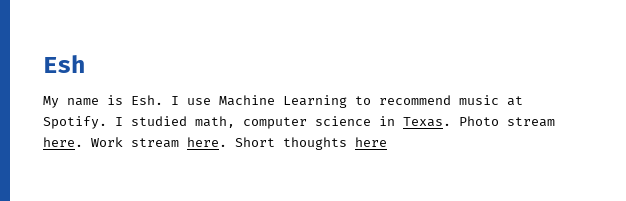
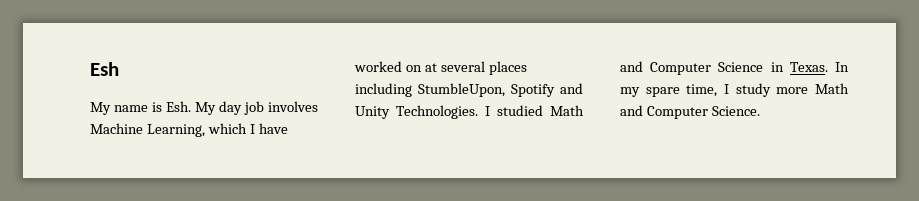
- My name is Esh. I use Machine Learning to recommend music at Spotify. I studied math, computer science in Texas. Photo stream here. Work stream here. Short thoughts here
+ My name is Esh. My day job involves Machine Learning, which I have worked on at several places including StumbleUpon, Spotify and Unity Technologies. I studied Math and Computer Science in Texas. In my spare time, I study more Math and Computer Science.

